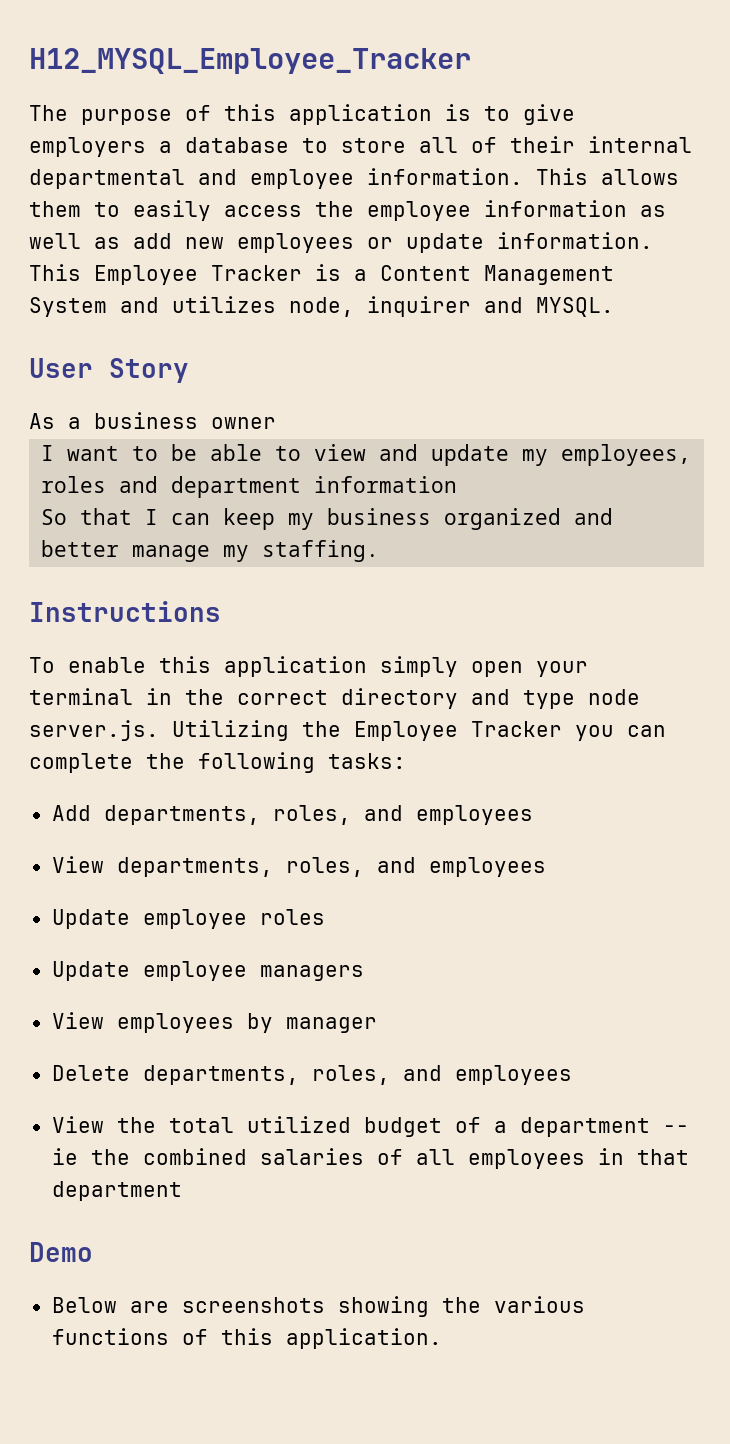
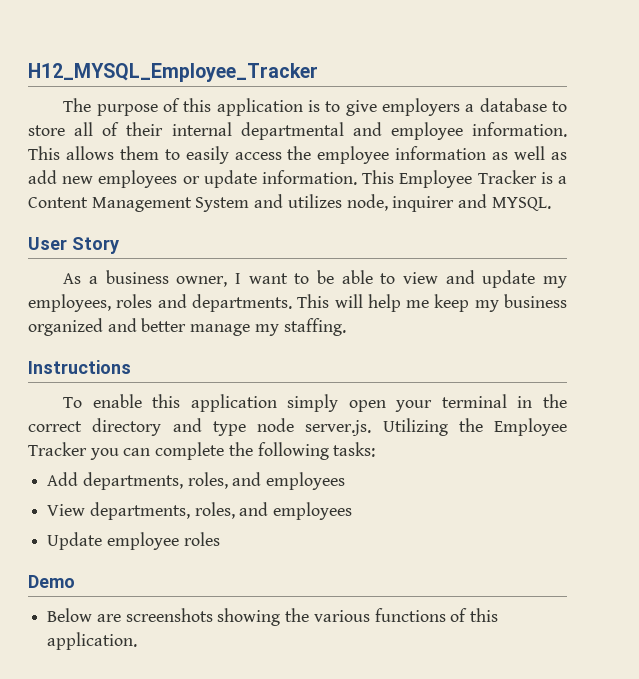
- As a business owner
- I want to be able to view and update my employees, roles and department information
- So that I can keep my business organized and better manage my staffing.
+ As a business owner, I want to be able to view and update my employees, roles and departments. This will help me keep my business organized and better manage my staffing.
- Update employee managers
- View employees by manager
- Delete departments, roles, and employees
- View the total utilized budget of a department -- ie the combined salaries of all employees in that department

